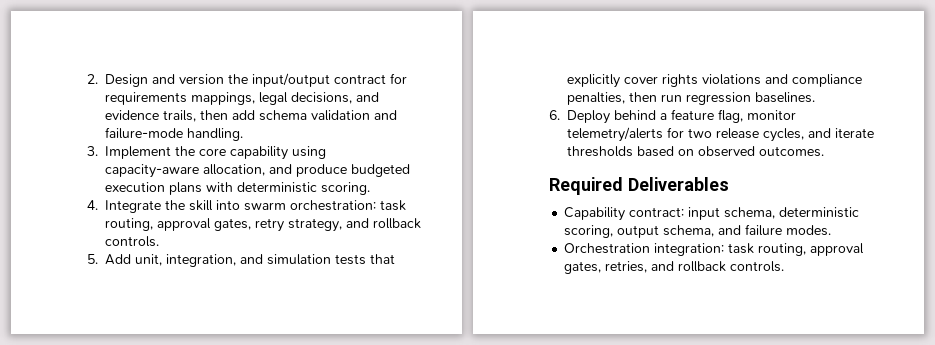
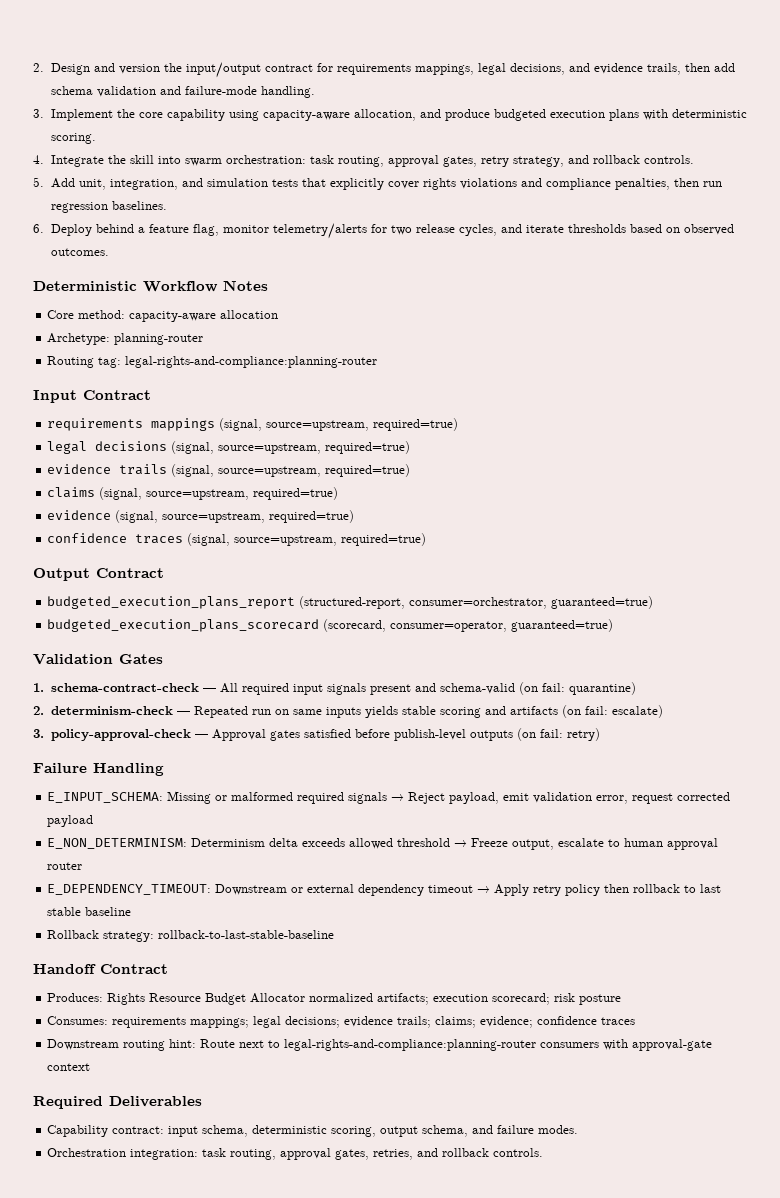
+ Deterministic Workflow Notes
+ Core method: capacity-aware allocation
+ Archetype: planning-router
+ Routing tag: legal-rights-and-compliance:planning-router
+ Input Contract
+ requirements mappings (signal, source=upstream, required=true)
+ legal decisions (signal, source=upstream, required=true)
+ evidence trails (signal, source=upstream, required=true)
+ claims (signal, source=upstream, required=true)
+ evidence (signal, source=upstream, required=true)
+ confidence traces (signal, source=upstream, required=true)
+ Output Contract
+ budgeted_execution_plans_report (structured-report, consumer=orchestrator, guaranteed=true)
+ budgeted_execution_plans_scorecard (scorecard, consumer=operator, guaranteed=true)
+ Validation Gates
+ 1. schema-contract-check — All required input signals present and schema-valid (on fail: quarantine)
+ 2. determinism-check — Repeated run on same inputs yields stable scoring and artifacts (on fail: escalate)
+ 3. policy-approval-check — Approval gates satisfied before publish-level outputs (on fail: retry)
+ Failure Handling
+ E_INPUT_SCHEMA: Missing or malformed required signals → Reject payload, emit validation error, request corrected payload
+ E_NON_DETERMINISM: Determinism delta exceeds allowed threshold → Freeze output, escalate to human approval router
+ E_DEPENDENCY_TIMEOUT: Downstream or external dependency timeout → Apply retry policy then rollback to last stable baseline
+ Rollback strategy: rollback-to-last-stable-baseline
+ Handoff Contract
+ Produces: Rights Resource Budget Allocator normalized artifacts; execution scorecard; risk posture
+ Consumes: requirements mappings; legal decisions; evidence trails; claims; evidence; confidence traces
+ Downstream routing hint: Route next to legal-rights-and-compliance:planning-router consumers with approval-gate context

